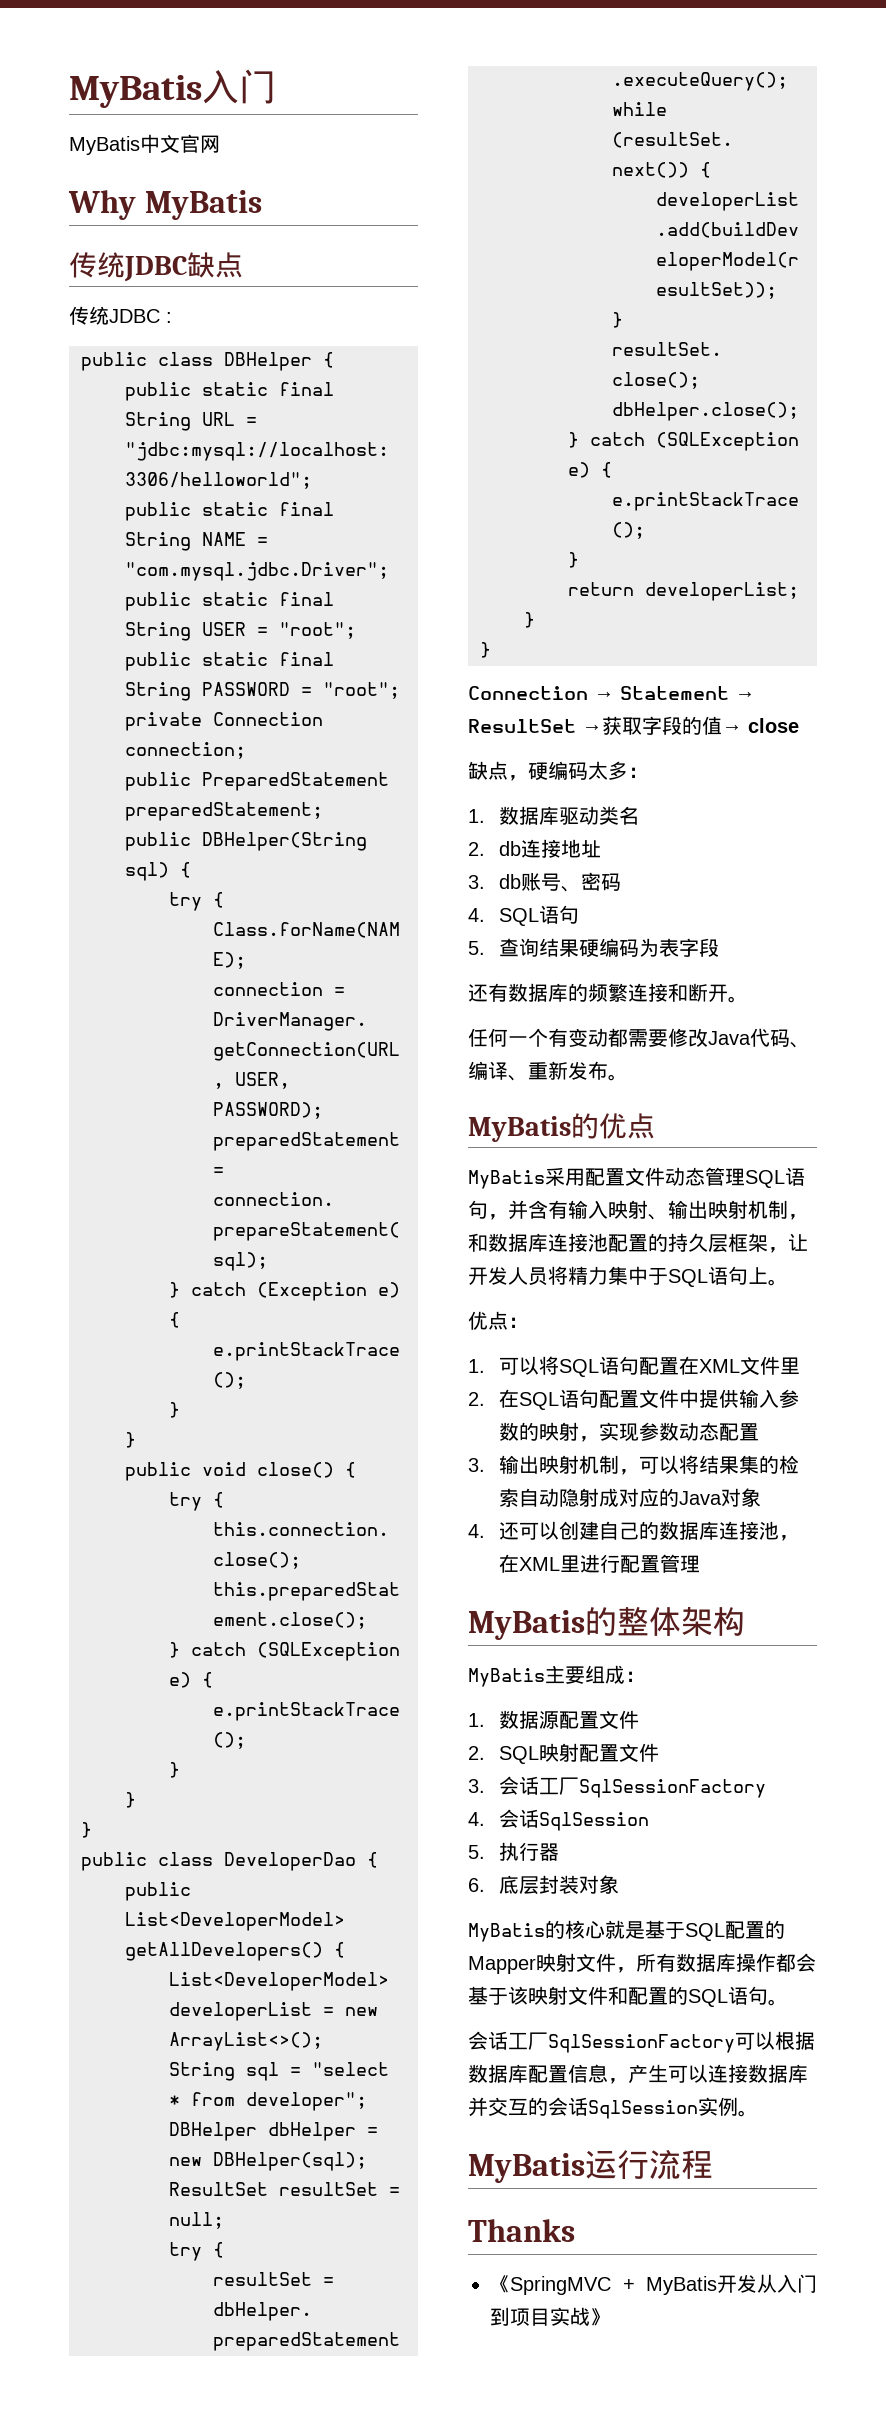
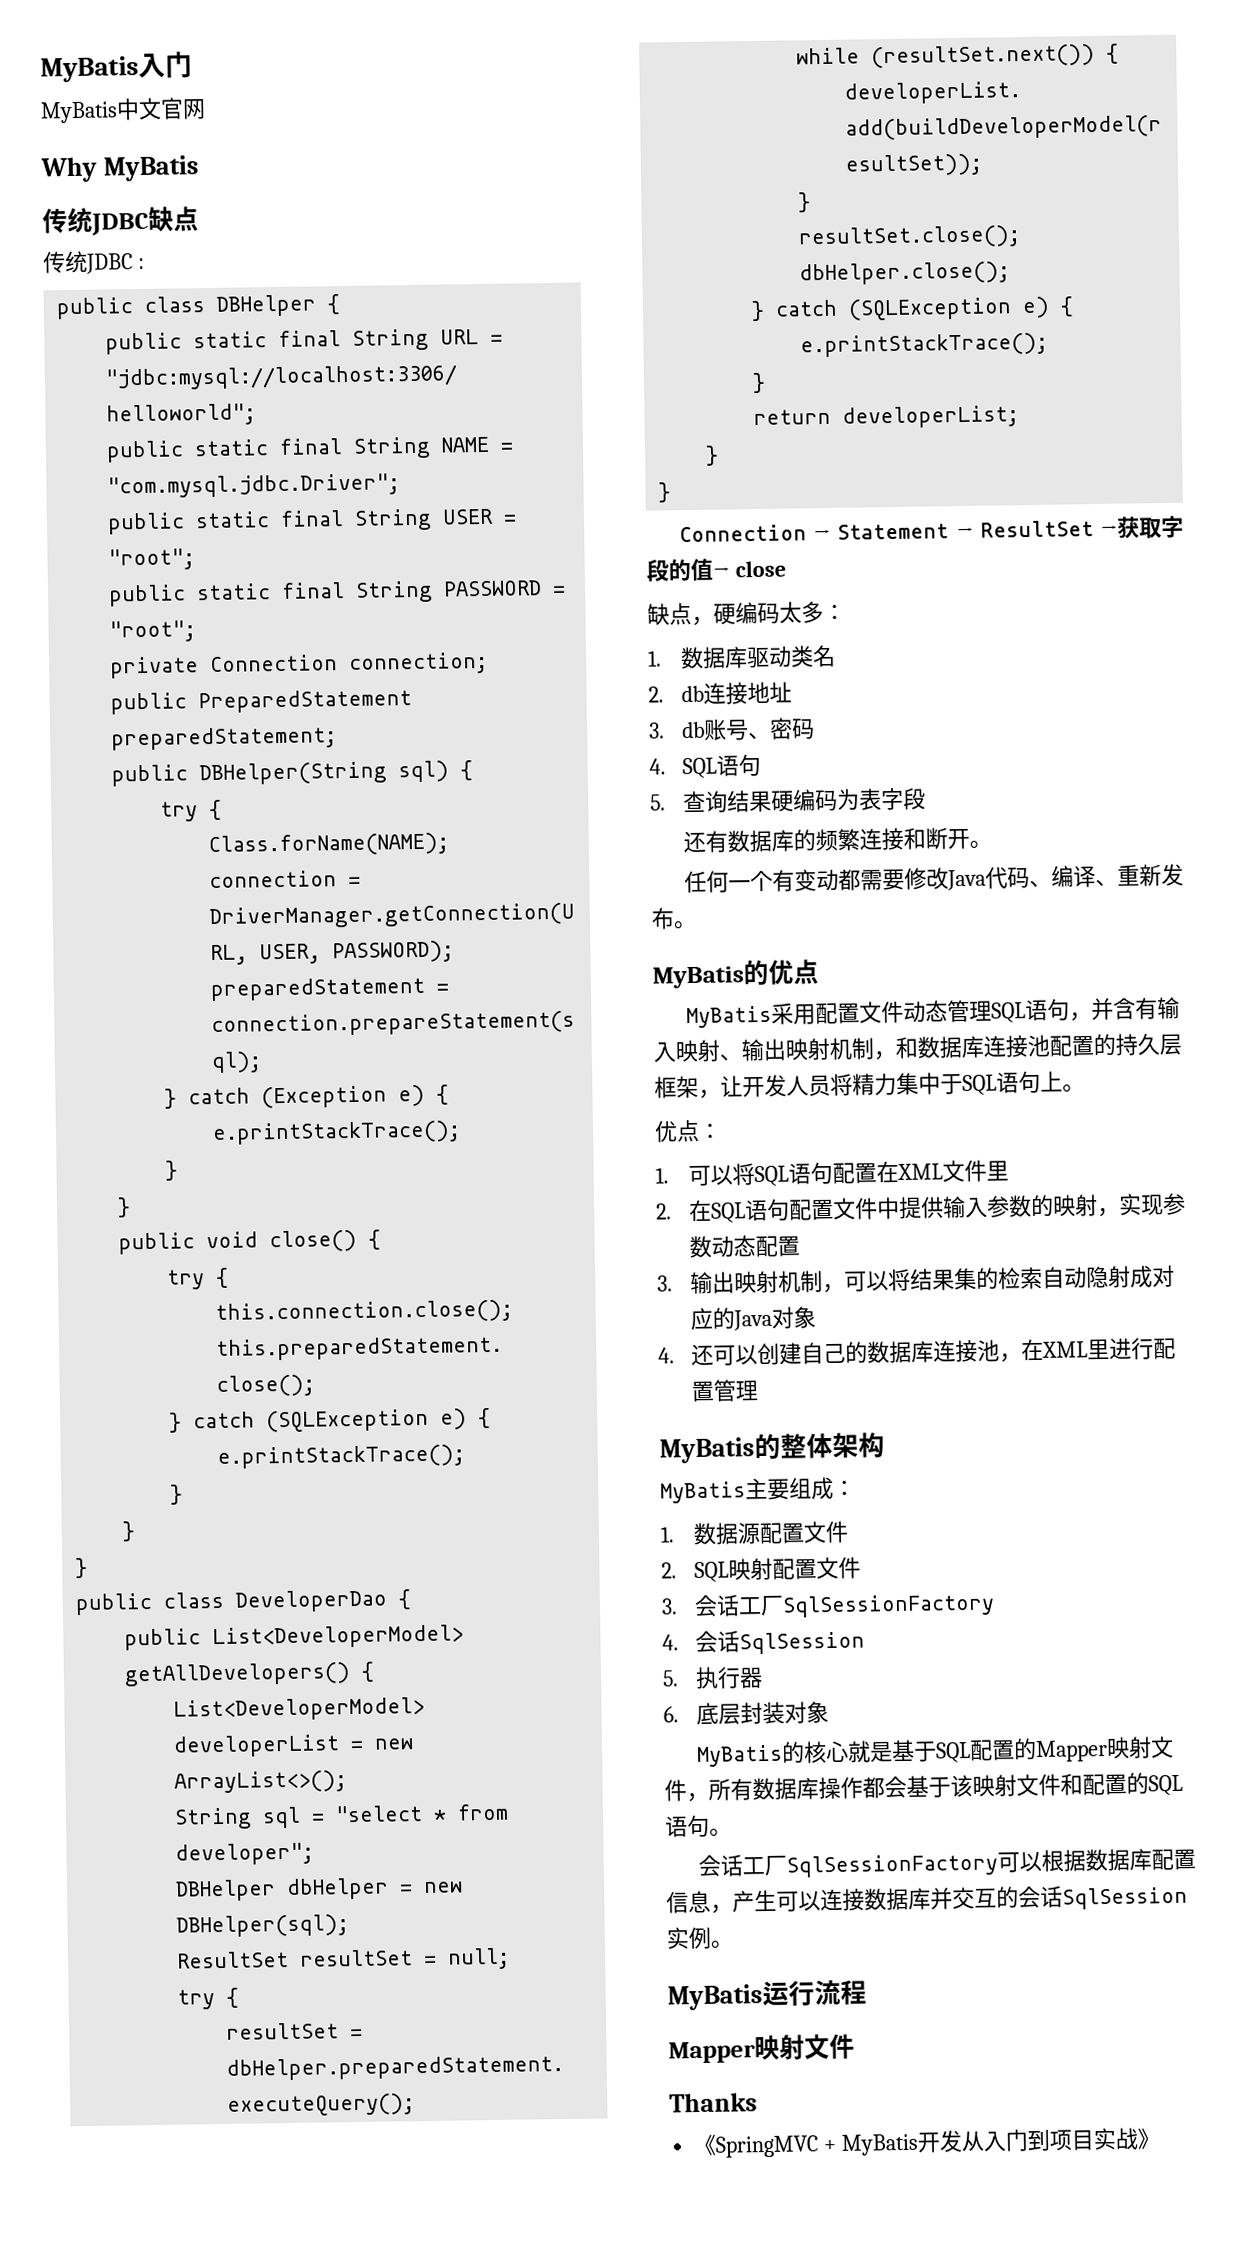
  MyBatis运行流程
+ Mapper映射文件

